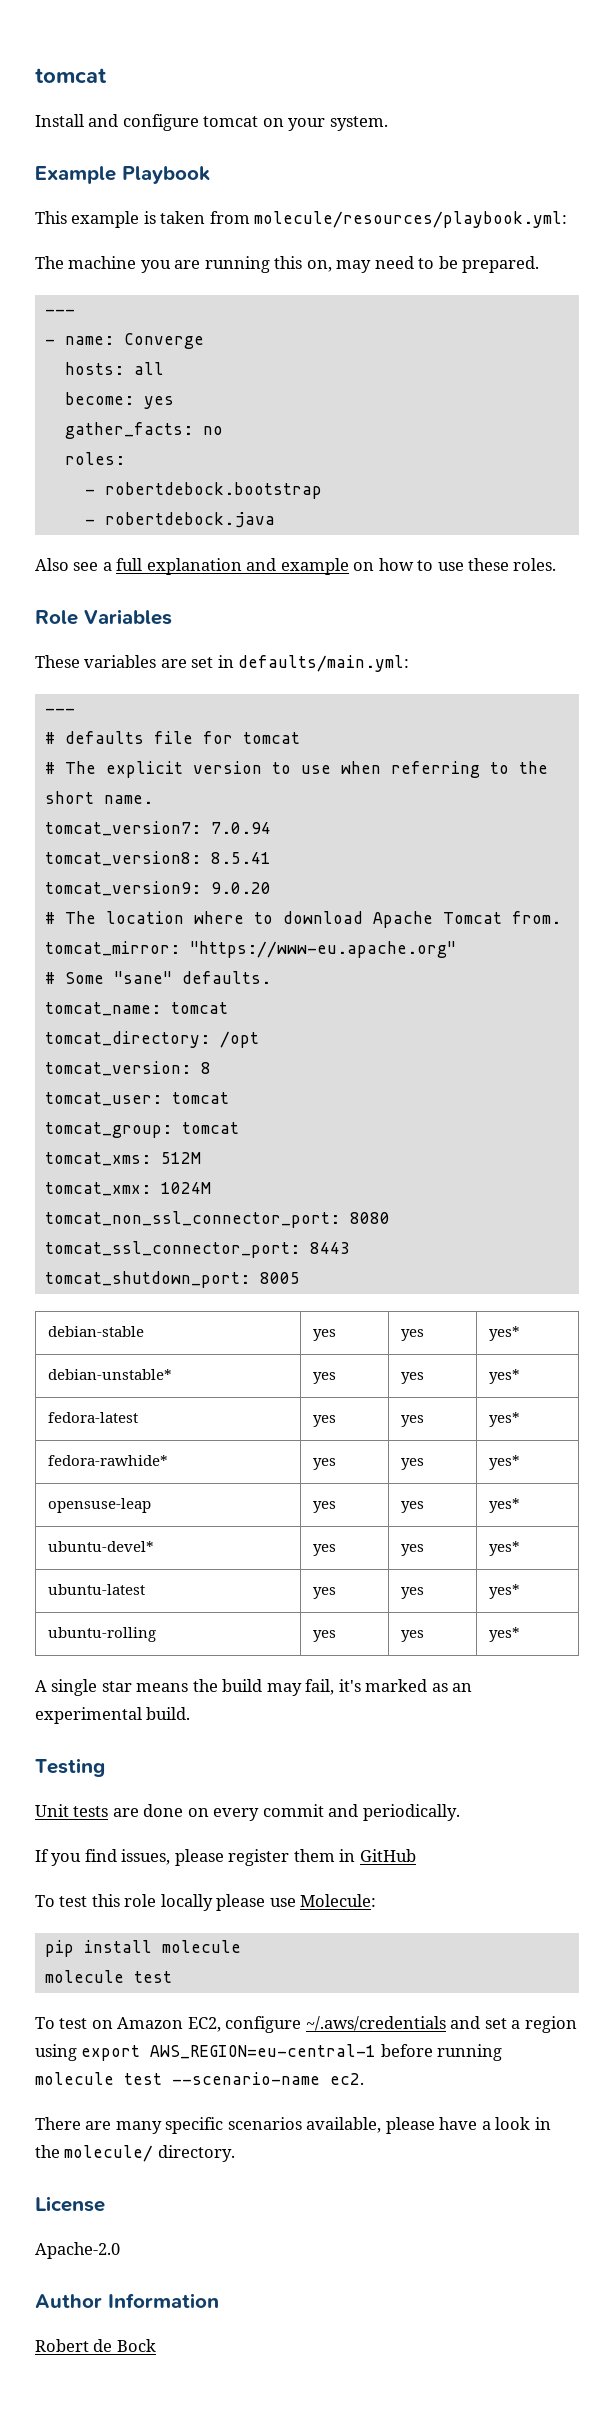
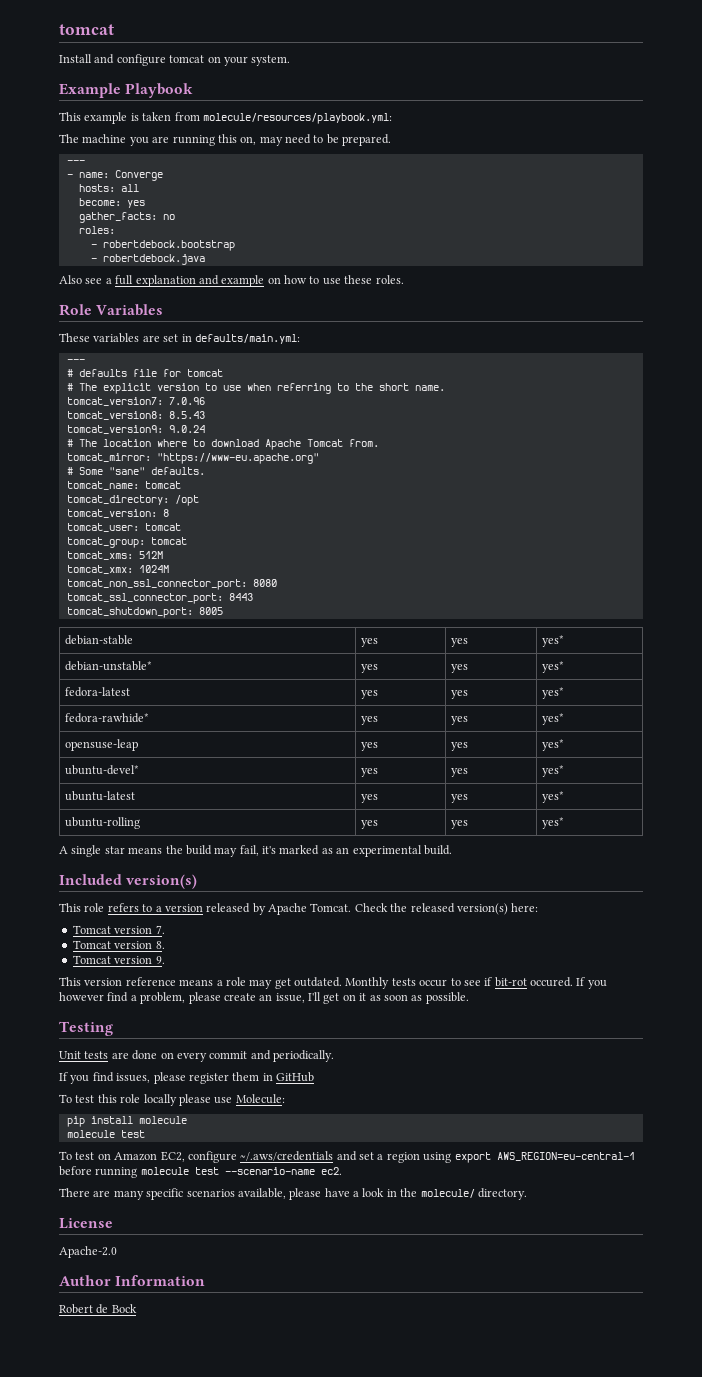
- tomcat_version7: 7.0.94
+ tomcat_version7: 7.0.96
- tomcat_version8: 8.5.41
+ tomcat_version8: 8.5.43
- tomcat_version9: 9.0.20
+ tomcat_version9: 9.0.24
+ Included version(s)
+ This role refers to a version released by Apache Tomcat. Check the released version(s) here:
+ Tomcat version 7.
+ Tomcat version 8.
+ Tomcat version 9.
+ This version reference means a role may get outdated. Monthly tests occur to see if bit-rot occured. If you however find a problem, please create an issue, I'll get on it as soon as possible.

